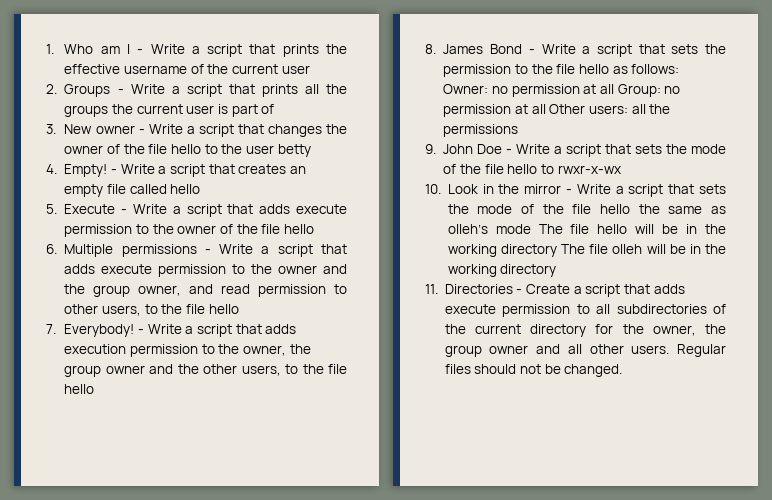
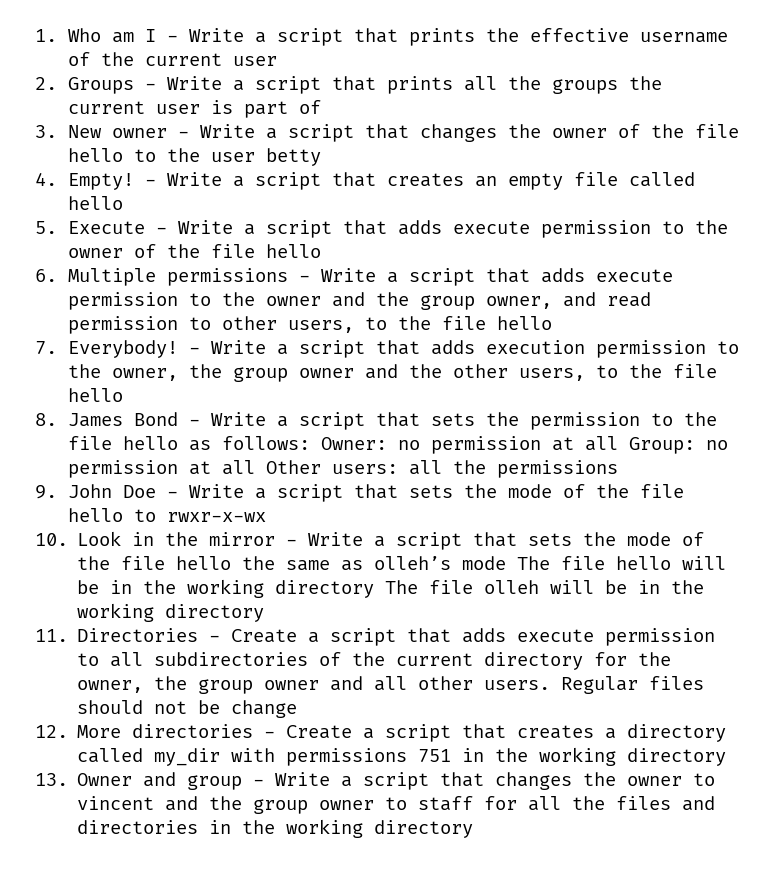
- Regular files should not be changed.
+ Regular files should not be change
+ 12. More directories - Create a script that creates a directory called my_dir with permissions 751 in the working directory
+ 13. Owner and group - Write a script that changes the owner to vincent and the group owner to staff for all the files and directories in the working directory

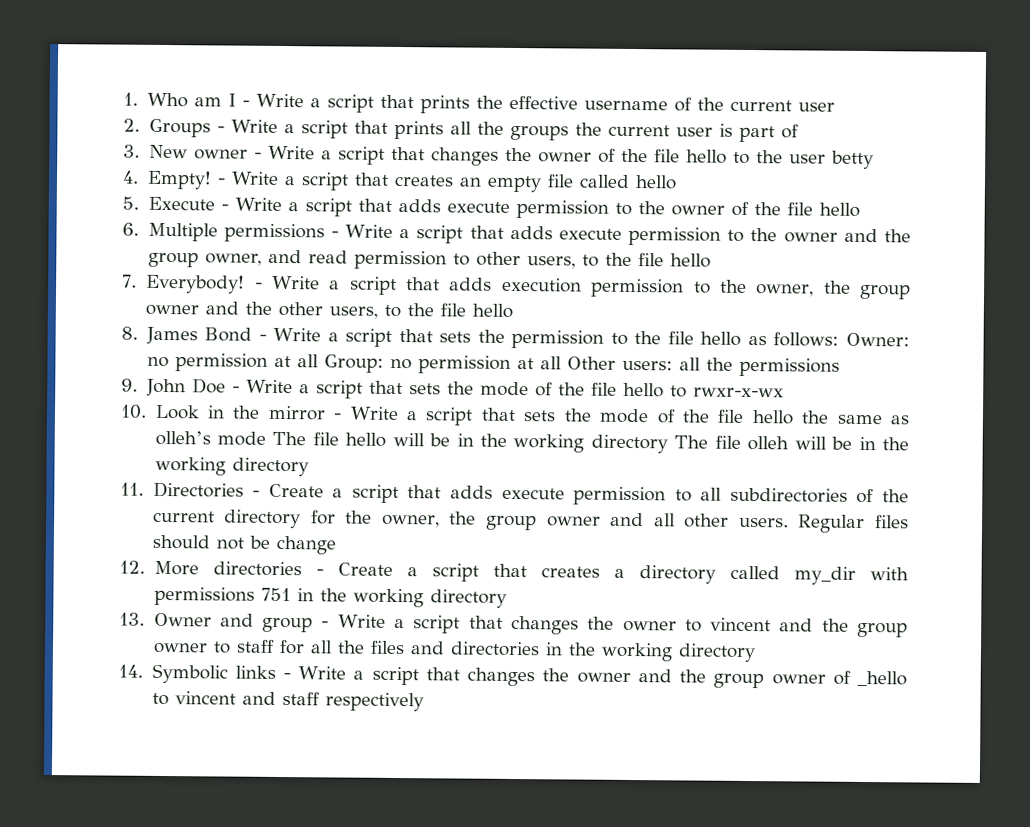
+ 14. Symbolic links - Write a script that changes the owner and the group owner of _hello to vincent and staff respectively

